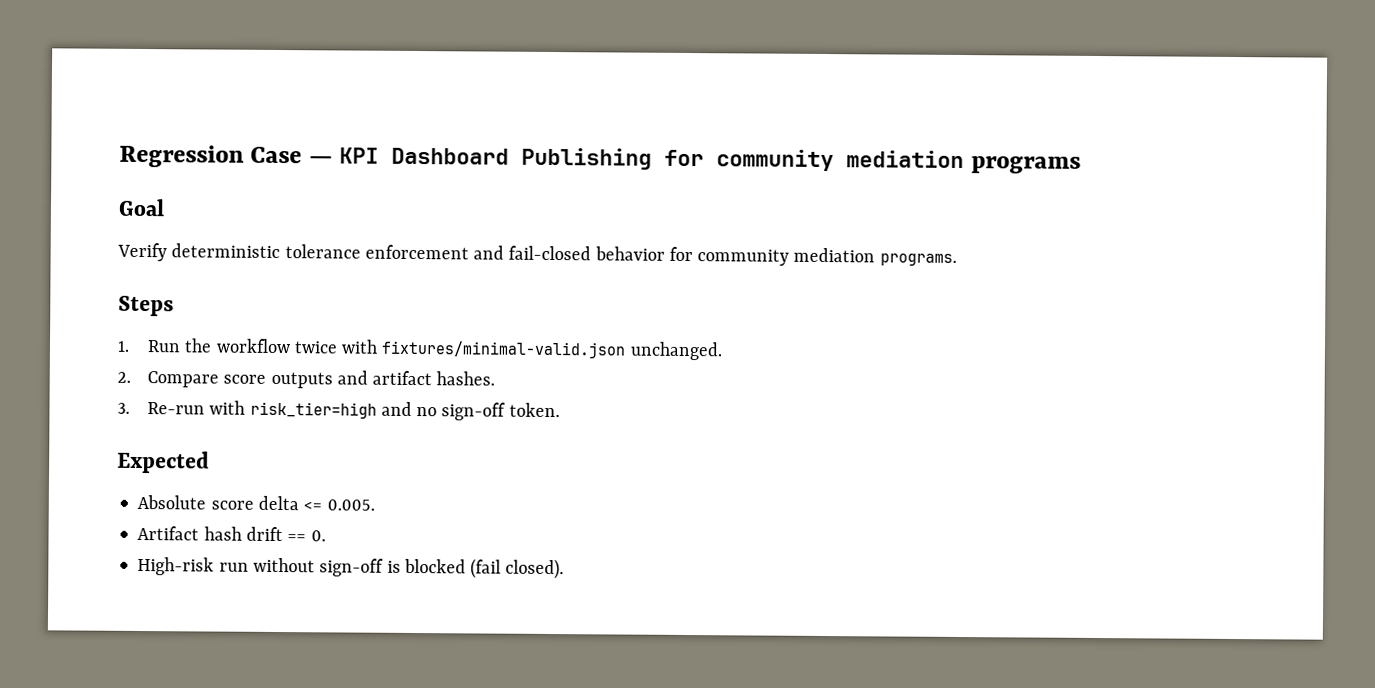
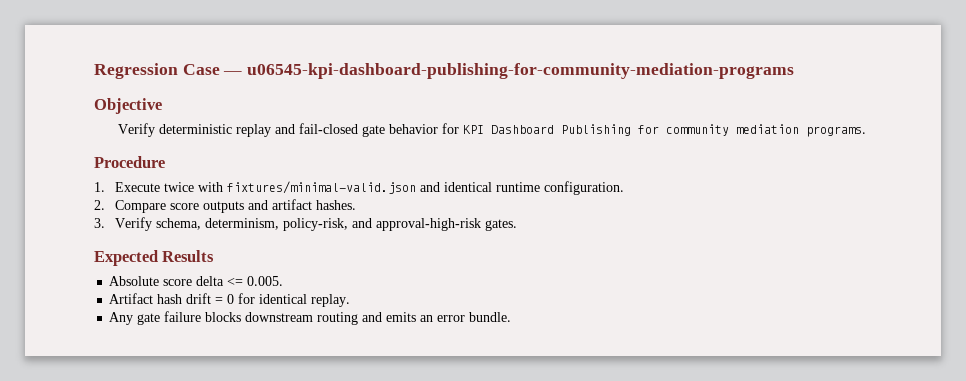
- Regression Case — KPI Dashboard Publishing for community mediation programs
- Goal
- Verify deterministic tolerance enforcement and fail-closed behavior for community mediation programs.
+ Regression Case — u06545-kpi-dashboard-publishing-for-community-mediation-programs
+ Objective
+ Verify deterministic replay and fail-closed gate behavior for KPI Dashboard Publishing for community mediation programs.
- Steps
+ Procedure
- 1. Run the workflow twice with fixtures/minimal-valid.json unchanged.
+ 1. Execute twice with fixtures/minimal-valid.json and identical runtime configuration.
- 3. Re-run with risk_tier=high and no sign-off token.
+ 3. Verify schema, determinism, policy-risk, and approval-high-risk gates.
- Expected
+ Expected Results
- Artifact hash drift == 0.
- High-risk run without sign-off is blocked (fail closed).
+ Artifact hash drift = 0 for identical replay.
+ Any gate failure blocks downstream routing and emits an error bundle.

